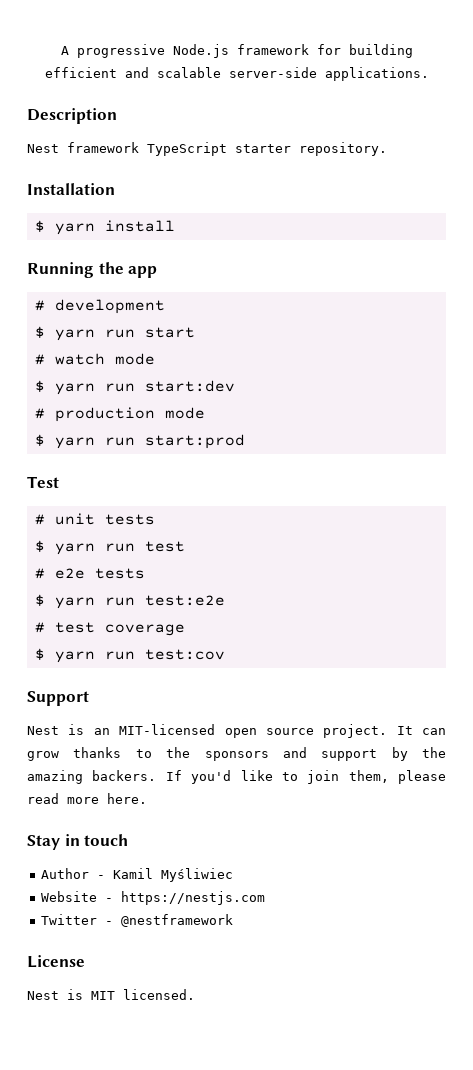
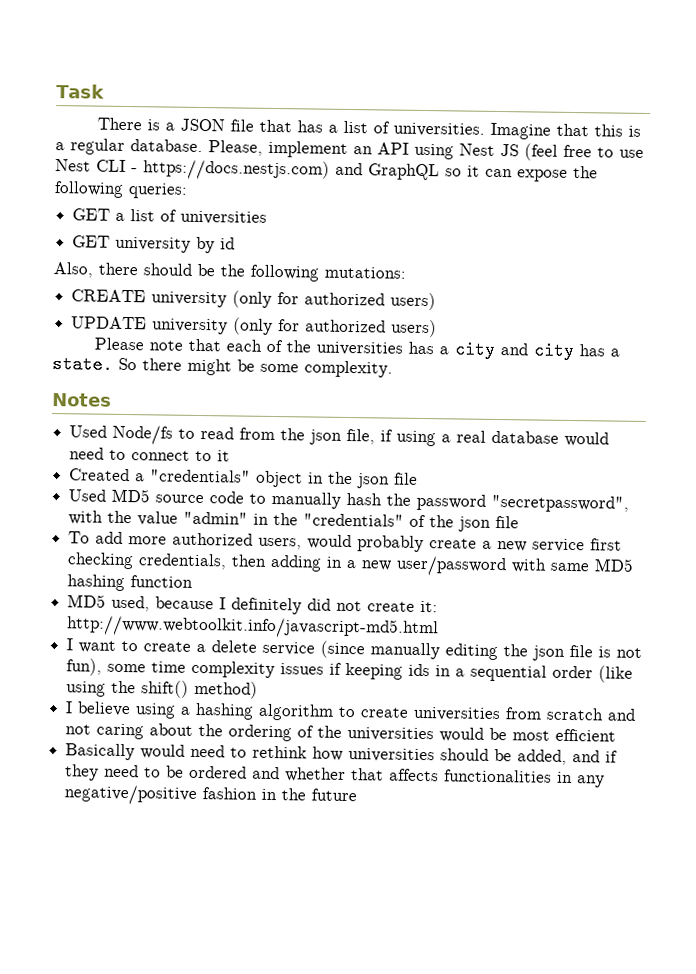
- A progressive Node.js framework for building efficient and scalable server-side applications.
- Description
- Nest framework TypeScript starter repository.
- Installation
- $ yarn install
- Running the app
- # development
- $ yarn run start
- # watch mode
- $ yarn run start:dev
- # production mode
- $ yarn run start:prod
- Test
- # unit tests
- $ yarn run test
- # e2e tests
- $ yarn run test:e2e
- # test coverage
- $ yarn run test:cov
- Support
- Nest is an MIT-licensed open source project. It can grow thanks to the sponsors and support by the amazing backers. If you'd like to join them, please read more here.
- Stay in touch
- Author - Kamil Myśliwiec
- Website - https://nestjs.com
- Twitter - @nestframework
- License
- Nest is MIT licensed.
+ Task
+ There is a JSON file that has a list of universities. Imagine that this is a regular database. Please, implement an API using Nest JS (feel free to use Nest CLI - https://docs.nestjs.com) and GraphQL so it can expose the following queries:
+ GET a list of universities
+ GET university by id
+ Also, there should be the following mutations:
+ CREATE university (only for authorized users)
+ UPDATE university (only for authorized users)
+ Please note that each of the universities has a city and city has a state. So there might be some complexity.
+ Notes
+ Used Node/fs to read from the json file, if using a real database would need to connect to it
+ Created a "credentials" object in the json file
+ Used MD5 source code to manually hash the password "secretpassword", with the value "admin" in the "credentials" of the json file
+ To add more authorized users, would probably create a new service first checking credentials, then adding in a new user/password with same MD5 hashing function
+ MD5 used, because I definitely did not create it: http://www.webtoolkit.info/javascript-md5.html
+ I want to create a delete service (since manually editing the json file is not fun), some time complexity issues if keeping ids in a sequential order (like using the shift() method)
+ I believe using a hashing algorithm to create universities from scratch and not caring about the ordering of the universities would be most efficient
+ Basically would need to rethink how universities should be added, and if they need to be ordered and whether that affects functionalities in any negative/positive fashion in the future

